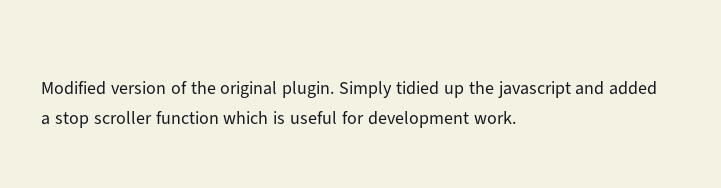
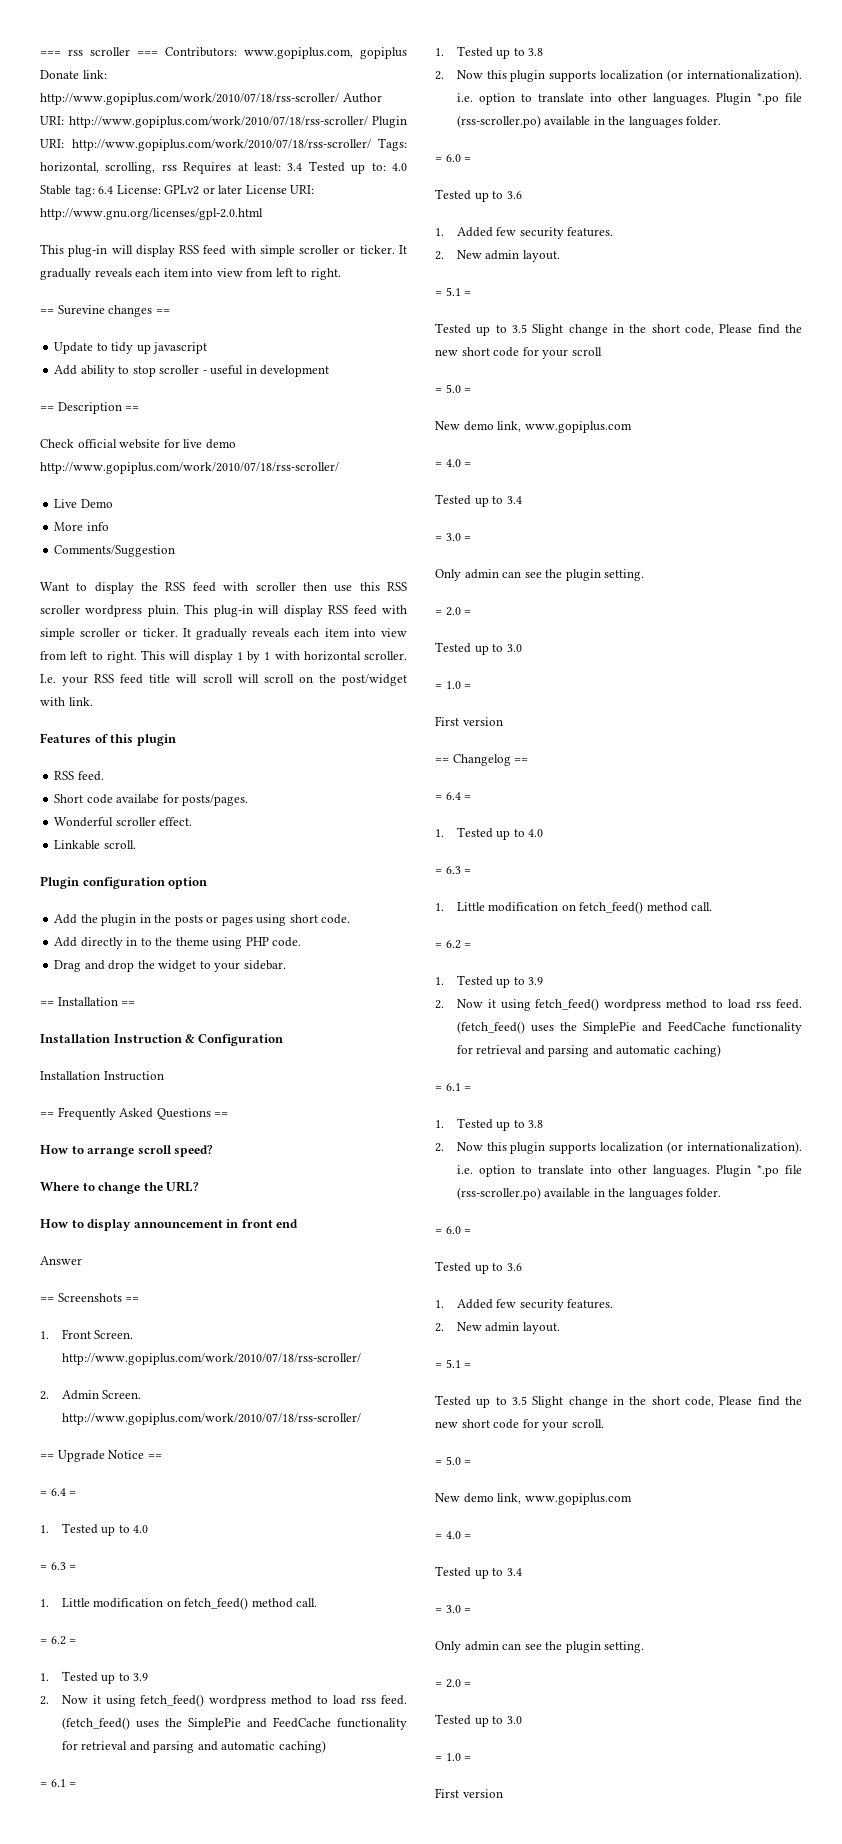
- Modified version of the original plugin. Simply tidied up the javascript and added a stop scroller function which is useful for development work.
+ === rss scroller === Contributors: www.gopiplus.com, gopiplus Donate link: http://www.gopiplus.com/work/2010/07/18/rss-scroller/ Author URI: http://www.gopiplus.com/work/2010/07/18/rss-scroller/ Plugin URI: http://www.gopiplus.com/work/2010/07/18/rss-scroller/ Tags: horizontal, scrolling, rss Requires at least: 3.4 Tested up to: 4.0 Stable tag: 6.4 License: GPLv2 or later License URI: http://www.gnu.org/licenses/gpl-2.0.html
+ This plug-in will display RSS feed with simple scroller or ticker. It gradually reveals each item into view from left to right.
+ == Surevine changes ==
+ Update to tidy up javascript
+ Add ability to stop scroller - useful in development
+ == Description ==
+ Check official website for live demo http://www.gopiplus.com/work/2010/07/18/rss-scroller/
+ Live Demo
+ More info
+ Comments/Suggestion
+ Want to display the RSS feed with scroller then use this RSS scroller wordpress pluin. This plug-in will display RSS feed with simple scroller or ticker. It gradually reveals each item into view from left to right. This will display 1 by 1 with horizontal scroller. I.e. your RSS feed title will scroll will scroll on the post/widget with link.
+ Features of this plugin
+ RSS feed.
+ Short code availabe for posts/pages.
+ Wonderful scroller effect.
+ Linkable scroll.
+ Plugin configuration option
+ Add the plugin in the posts or pages using short code.
+ Add directly in to the theme using PHP code.
+ Drag and drop the widget to your sidebar.
+ == Installation ==
+ Installation Instruction & Configuration
+ Installation Instruction
+ == Frequently Asked Questions ==
+ How to arrange scroll speed?
+ Where to change the URL?
+ How to display announcement in front end
+ Answer
+ == Screenshots ==
+ 1. Front Screen. http://www.gopiplus.com/work/2010/07/18/rss-scroller/
+ 2. Admin Screen. http://www.gopiplus.com/work/2010/07/18/rss-scroller/
+ == Upgrade Notice ==
+ = 6.4 =
+ 1. Tested up to 4.0
+ = 6.3 =
+ 1. Little modification on fetch_feed() method call.
+ = 6.2 =
+ 1. Tested up to 3.9
+ 2. Now it using fetch_feed() wordpress method to load rss feed. (fetch_feed() uses the SimplePie and FeedCache functionality for retrieval and parsing and automatic caching)
+ = 6.1 =
+ 1. Tested up to 3.8
+ 2. Now this plugin supports localization (or internationalization). i.e. option to translate into other languages. Plugin *.po file (rss-scroller.po) available in the languages folder.
+ = 6.0 =
+ Tested up to 3.6
+ 1. Added few security features.
+ 2. New admin layout.
+ = 5.1 =
+ Tested up to 3.5 Slight change in the short code, Please find the new short code for your scroll
+ = 5.0 =
+ New demo link, www.gopiplus.com
+ = 4.0 =
+ Tested up to 3.4
+ = 3.0 =
+ Only admin can see the plugin setting.
+ = 2.0 =
+ Tested up to 3.0
+ = 1.0 =
+ First version
+ == Changelog ==
+ = 6.4 =
+ 1. Tested up to 4.0
+ = 6.3 =
+ 1. Little modification on fetch_feed() method call.
+ = 6.2 =
+ 1. Tested up to 3.9
+ 2. Now it using fetch_feed() wordpress method to load rss feed. (fetch_feed() uses the SimplePie and FeedCache functionality for retrieval and parsing and automatic caching)
+ = 6.1 =
+ 1. Tested up to 3.8
+ 2. Now this plugin supports localization (or internationalization). i.e. option to translate into other languages. Plugin *.po file (rss-scroller.po) available in the languages folder.
+ = 6.0 =
+ Tested up to 3.6
+ 1. Added few security features.
+ 2. New admin layout.
+ = 5.1 =
+ Tested up to 3.5 Slight change in the short code, Please find the new short code for your scroll.
+ = 5.0 =
+ New demo link, www.gopiplus.com
+ = 4.0 =
+ Tested up to 3.4
+ = 3.0 =
+ Only admin can see the plugin setting.
+ = 2.0 =
+ Tested up to 3.0
+ = 1.0 =
+ First version

